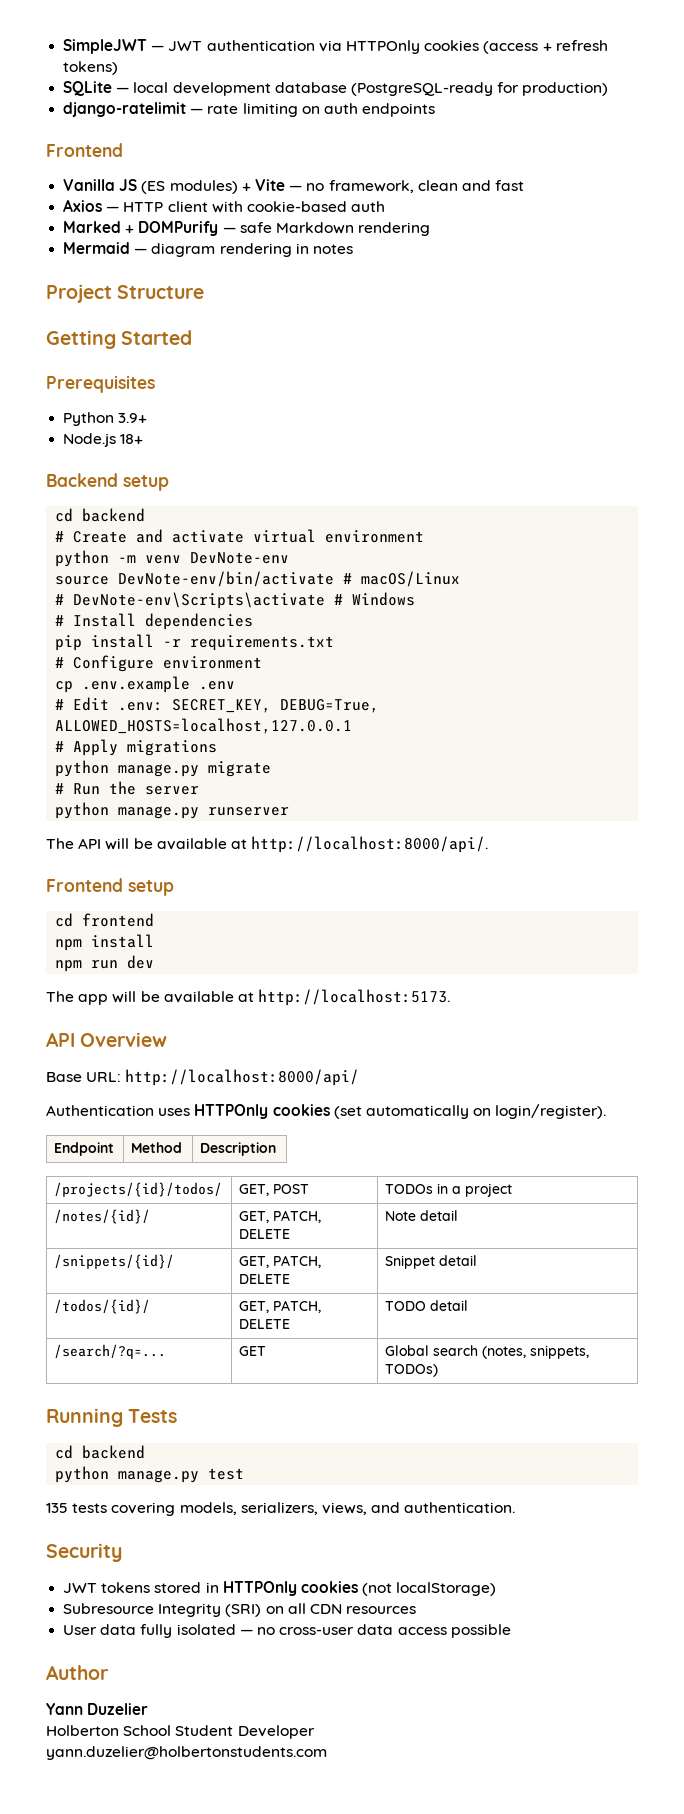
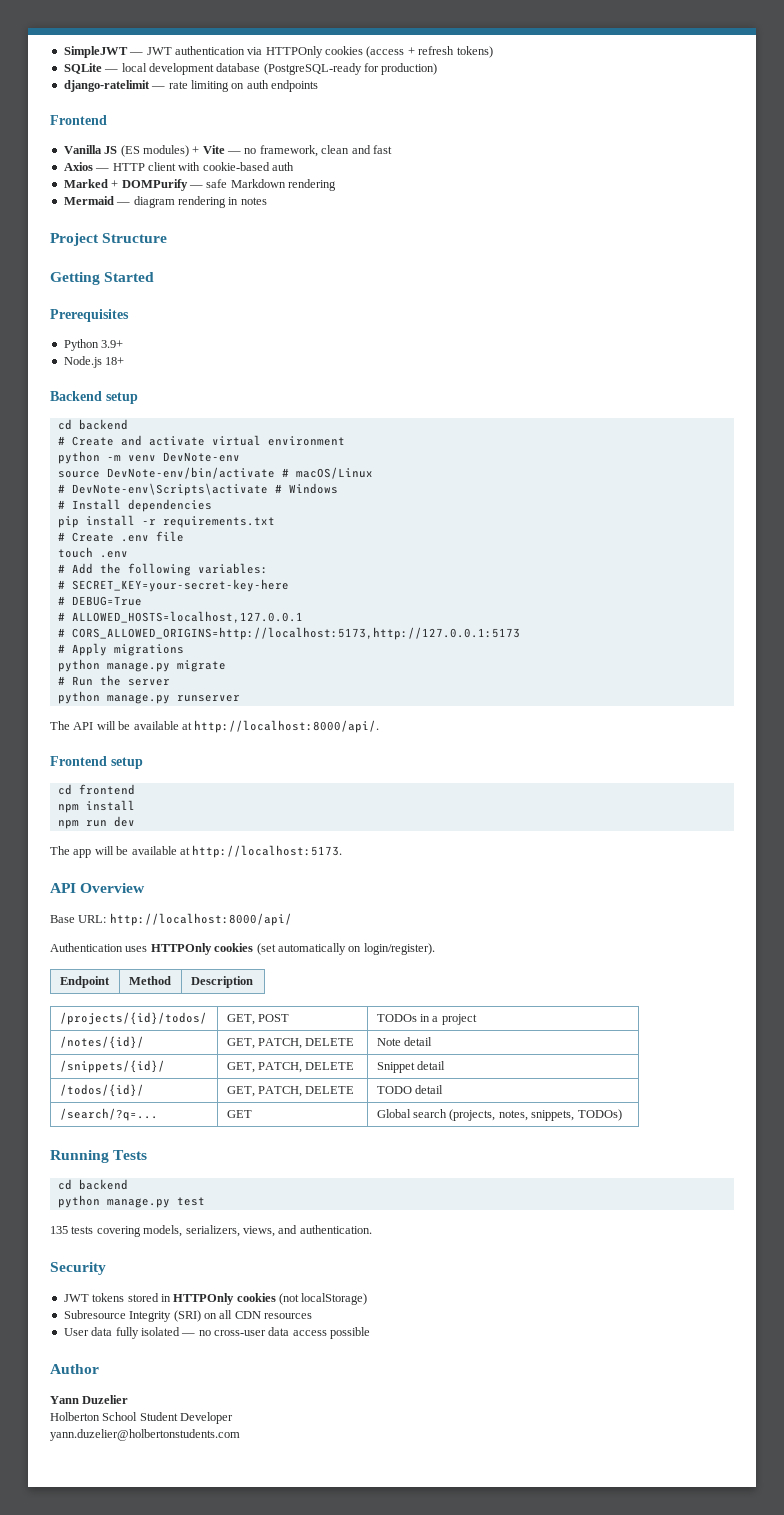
- # Configure environment
- cp .env.example .env
- # Edit .env: SECRET_KEY, DEBUG=True, ALLOWED_HOSTS=localhost,127.0.0.1
+ # Create .env file
+ touch .env
+ # Add the following variables:
+ # SECRET_KEY=your-secret-key-here
+ # DEBUG=True
+ # ALLOWED_HOSTS=localhost,127.0.0.1
+ # CORS_ALLOWED_ORIGINS=http://localhost:5173,http://127.0.0.1:5173
- /search/?q=... | GET | Global search (notes, snippets, TODOs)
+ /search/?q=... | GET | Global search (projects, notes, snippets, TODOs)

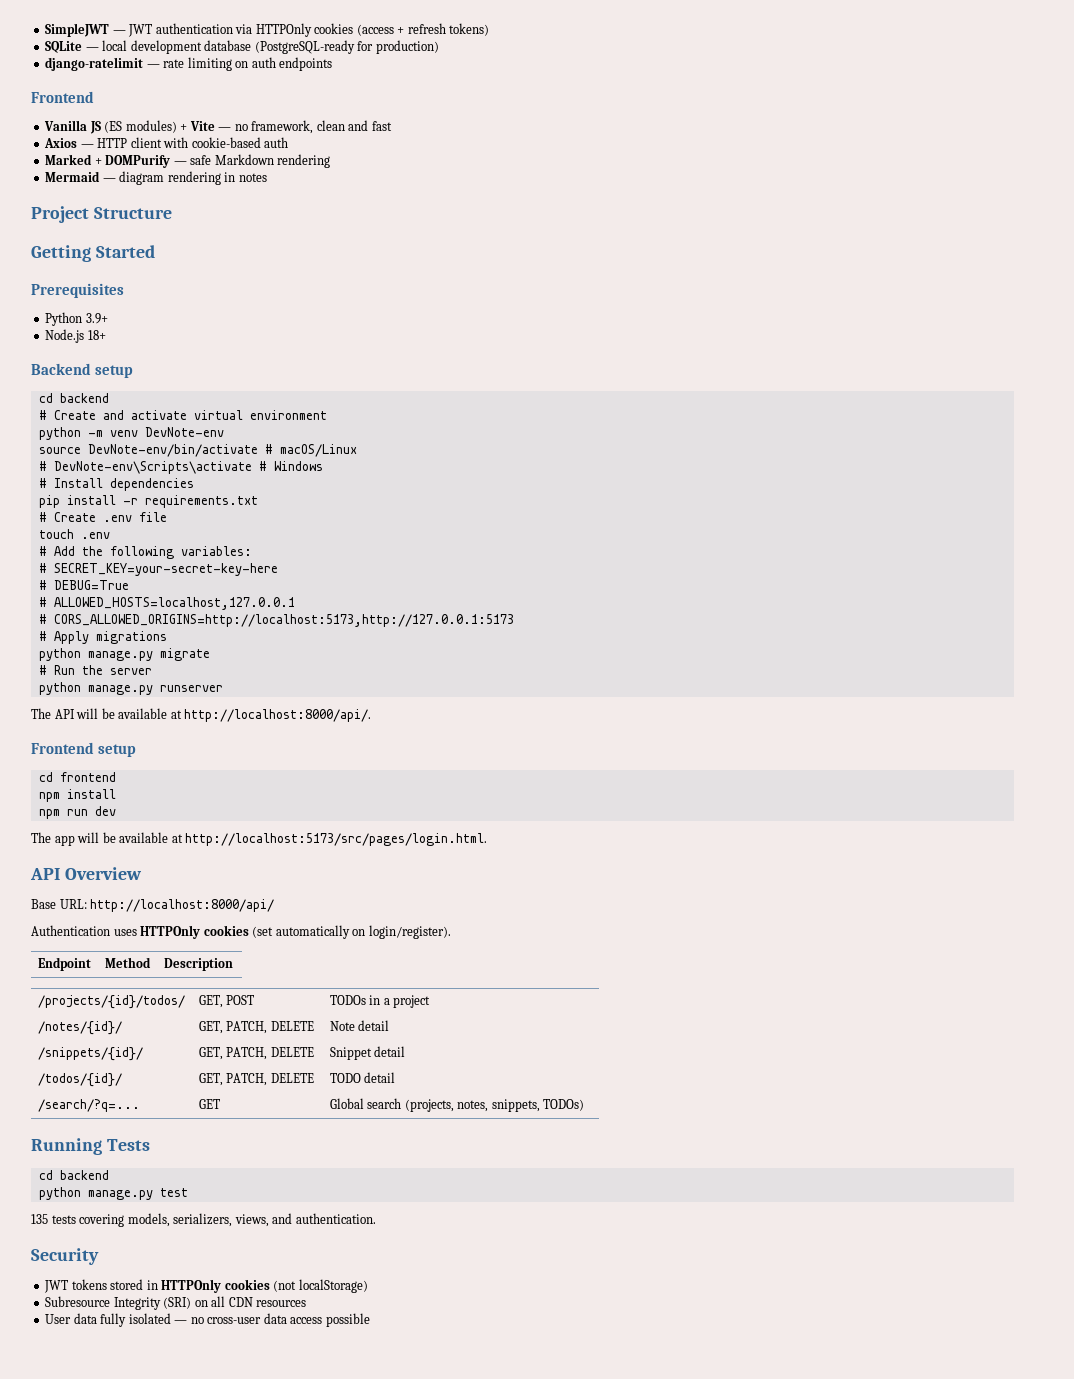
- The app will be available at http://localhost:5173.
+ The app will be available at http://localhost:5173/src/pages/login.html.
- Author
- Yann Duzelier
- Holberton School Student Developer
- yann.duzelier@holbertonstudents.com

